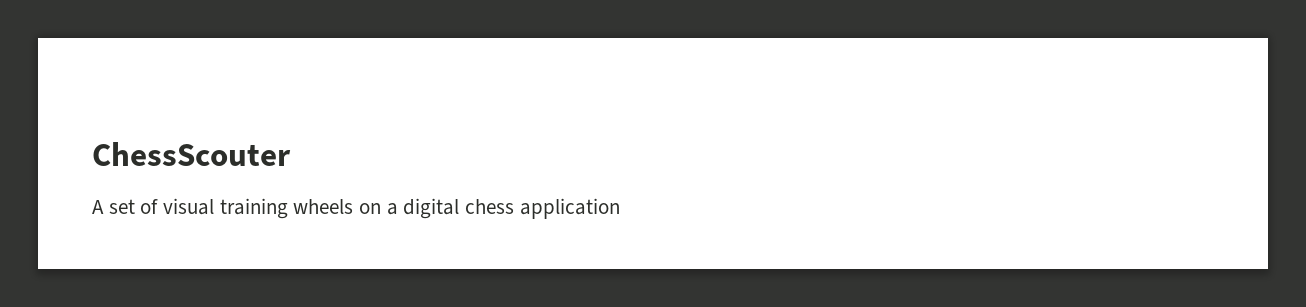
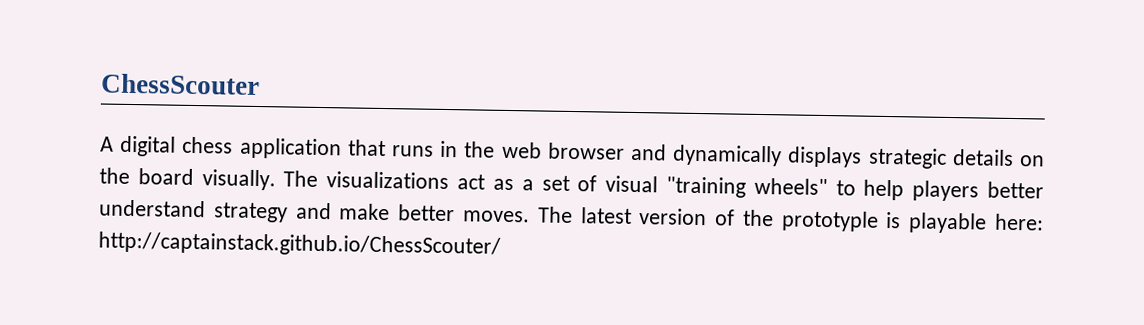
- A set of visual training wheels on a digital chess application
+ A digital chess application that runs in the web browser and dynamically displays strategic details on the board visually. The visualizations act as a set of visual "training wheels" to help players better understand strategy and make better moves. The latest version of the prototyple is playable here: http://captainstack.github.io/ChessScouter/

